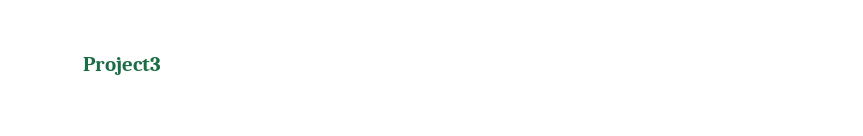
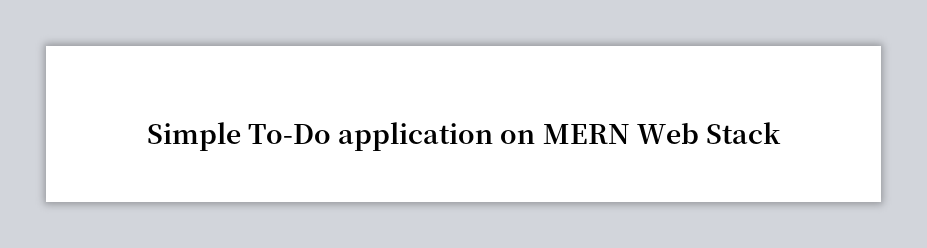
- Project3
+ Simple To-Do application on MERN Web Stack

